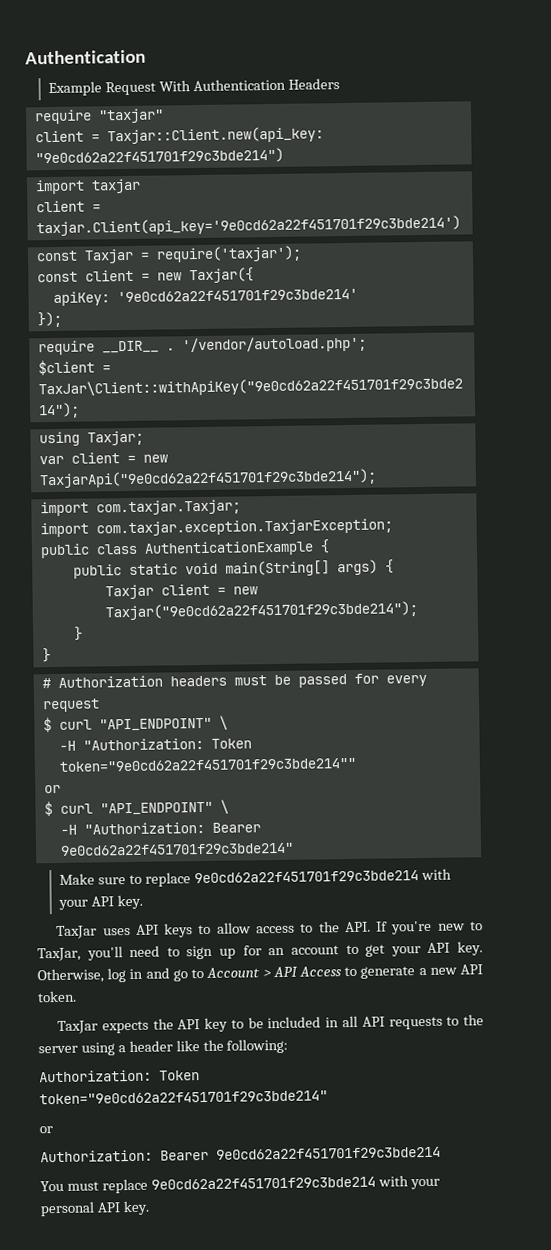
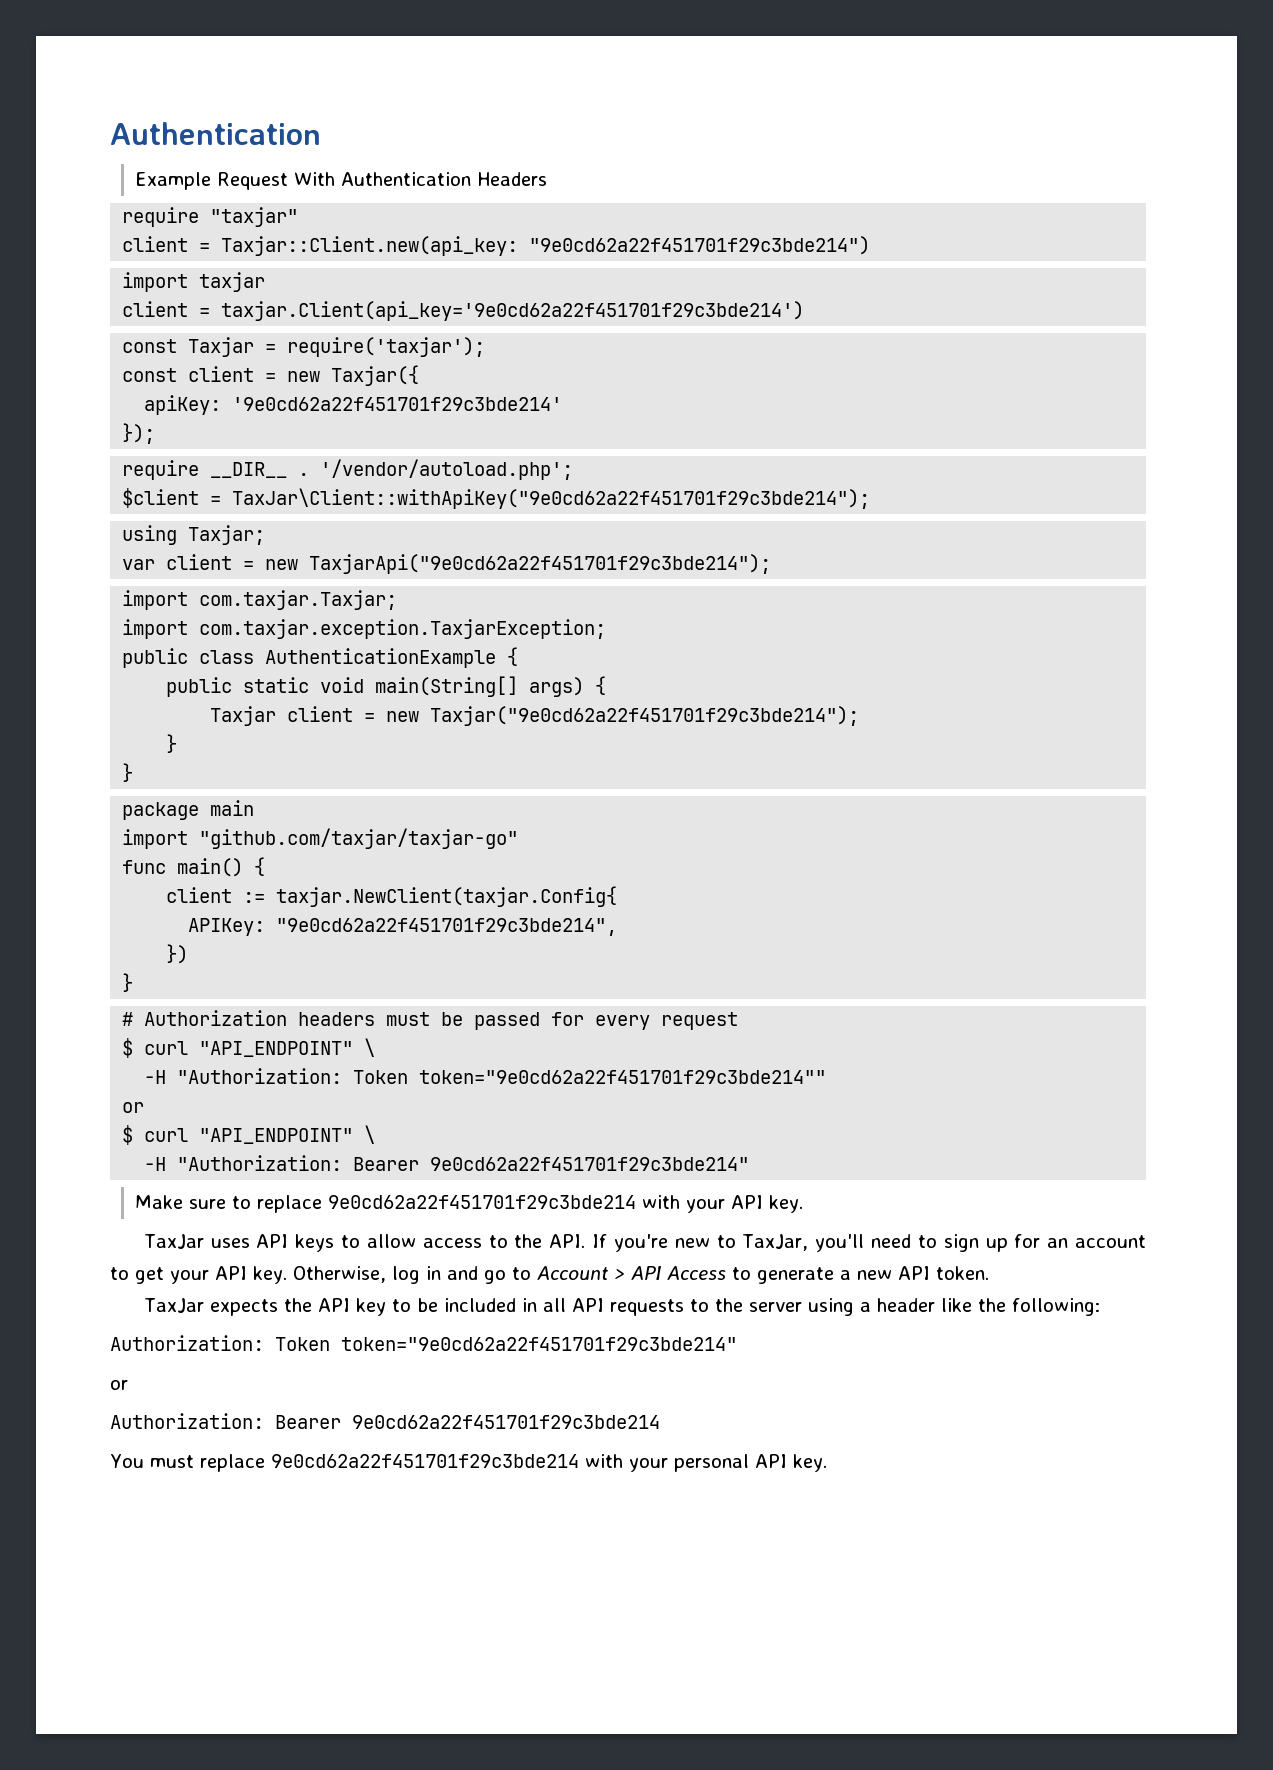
+ package main
+ import "github.com/taxjar/taxjar-go"
+ func main() {
+ client := taxjar.NewClient(taxjar.Config{
+ APIKey: "9e0cd62a22f451701f29c3bde214",
+ })
+ }

